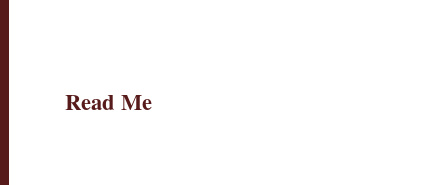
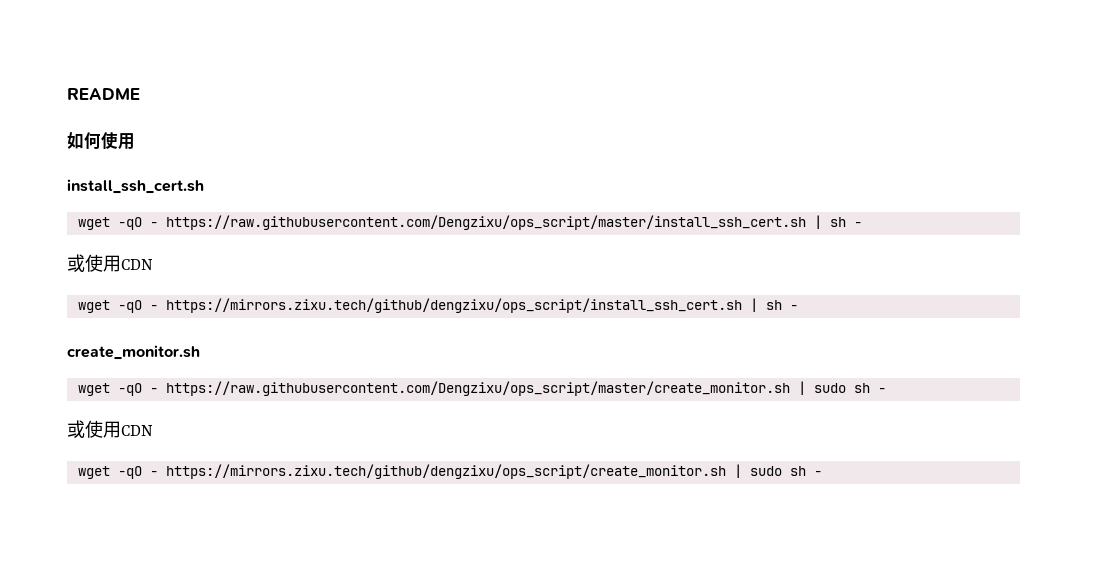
- Read Me
+ README
+ 如何使用
+ install_ssh_cert.sh
+ wget -qO - https://raw.githubusercontent.com/Dengzixu/ops_script/master/install_ssh_cert.sh | sh -
+ 或使用CDN
+ wget -qO - https://mirrors.zixu.tech/github/dengzixu/ops_script/install_ssh_cert.sh | sh -
+ create_monitor.sh
+ wget -qO - https://raw.githubusercontent.com/Dengzixu/ops_script/master/create_monitor.sh | sudo sh -
+ 或使用CDN
+ wget -qO - https://mirrors.zixu.tech/github/dengzixu/ops_script/create_monitor.sh | sudo sh -

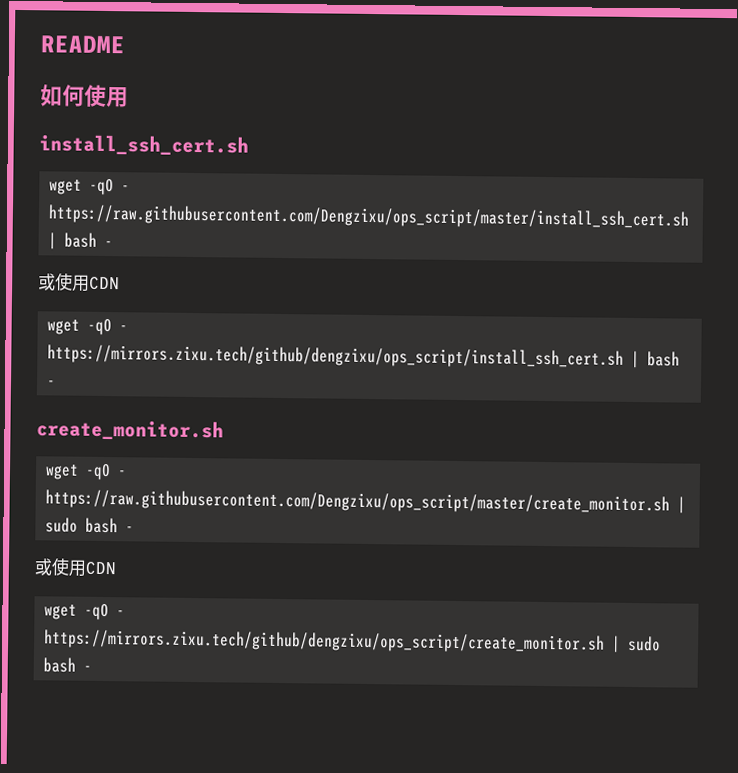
- wget -qO - https://raw.githubusercontent.com/Dengzixu/ops_script/master/install_ssh_cert.sh | sh -
+ wget -qO - https://raw.githubusercontent.com/Dengzixu/ops_script/master/install_ssh_cert.sh | bash -
- wget -qO - https://mirrors.zixu.tech/github/dengzixu/ops_script/install_ssh_cert.sh | sh -
+ wget -qO - https://mirrors.zixu.tech/github/dengzixu/ops_script/install_ssh_cert.sh | bash -
- wget -qO - https://raw.githubusercontent.com/Dengzixu/ops_script/master/create_monitor.sh | sudo sh -
+ wget -qO - https://raw.githubusercontent.com/Dengzixu/ops_script/master/create_monitor.sh | sudo bash -
- wget -qO - https://mirrors.zixu.tech/github/dengzixu/ops_script/create_monitor.sh | sudo sh -
+ wget -qO - https://mirrors.zixu.tech/github/dengzixu/ops_script/create_monitor.sh | sudo bash -

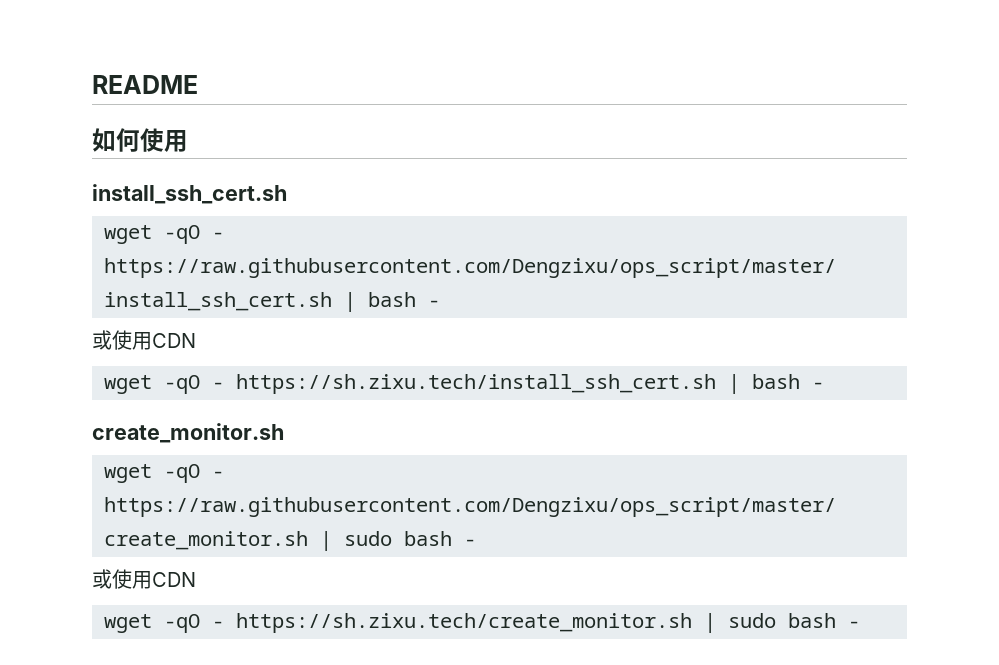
- wget -qO - https://mirrors.zixu.tech/github/dengzixu/ops_script/install_ssh_cert.sh | bash -
+ wget -qO - https://sh.zixu.tech/install_ssh_cert.sh | bash -
- wget -qO - https://mirrors.zixu.tech/github/dengzixu/ops_script/create_monitor.sh | sudo bash -
+ wget -qO - https://sh.zixu.tech/create_monitor.sh | sudo bash -

